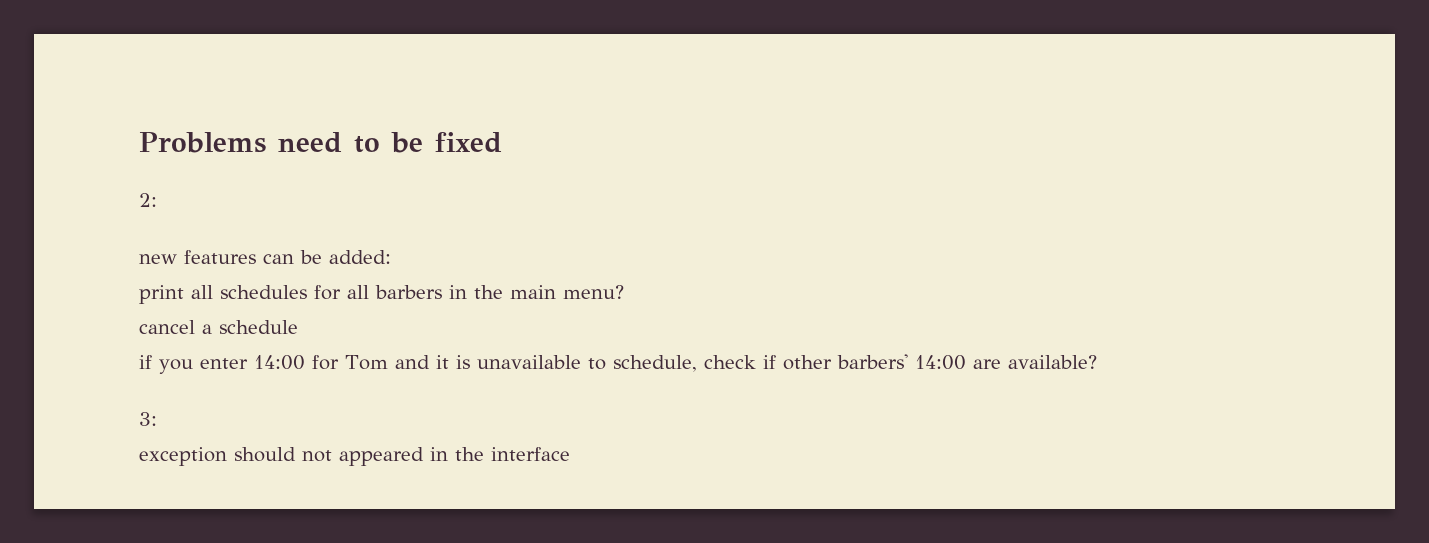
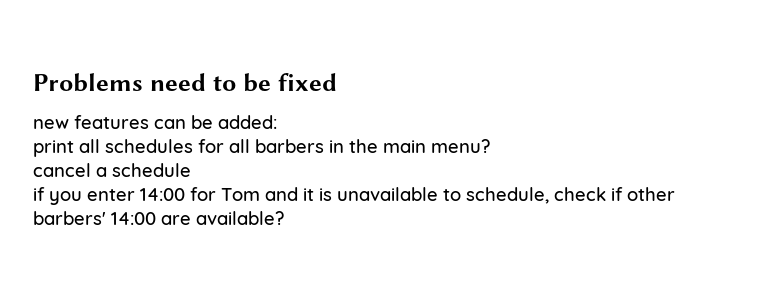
- 2:
- 3:
- exception should not appeared in the interface

